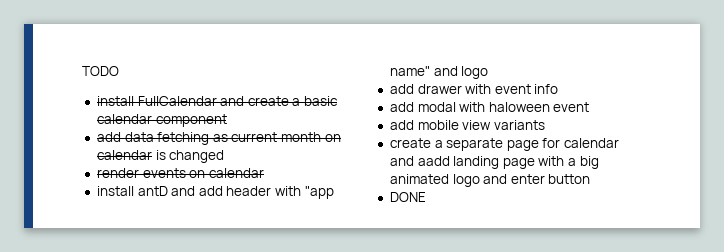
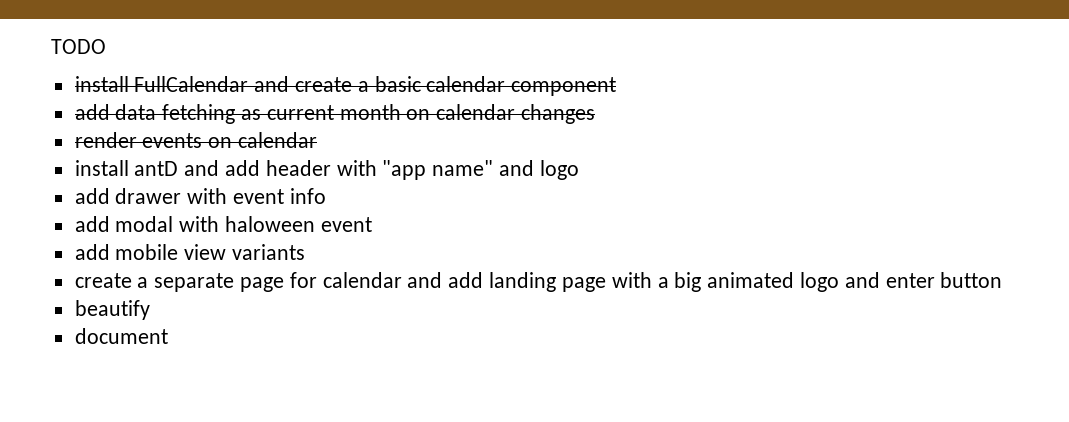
- add data fetching as current month on calendar is changed
+ add data fetching as current month on calendar changes
- create a separate page for calendar and aadd landing page with a big animated logo and enter button
+ create a separate page for calendar and add landing page with a big animated logo and enter button
- DONE
+ beautify
+ document

